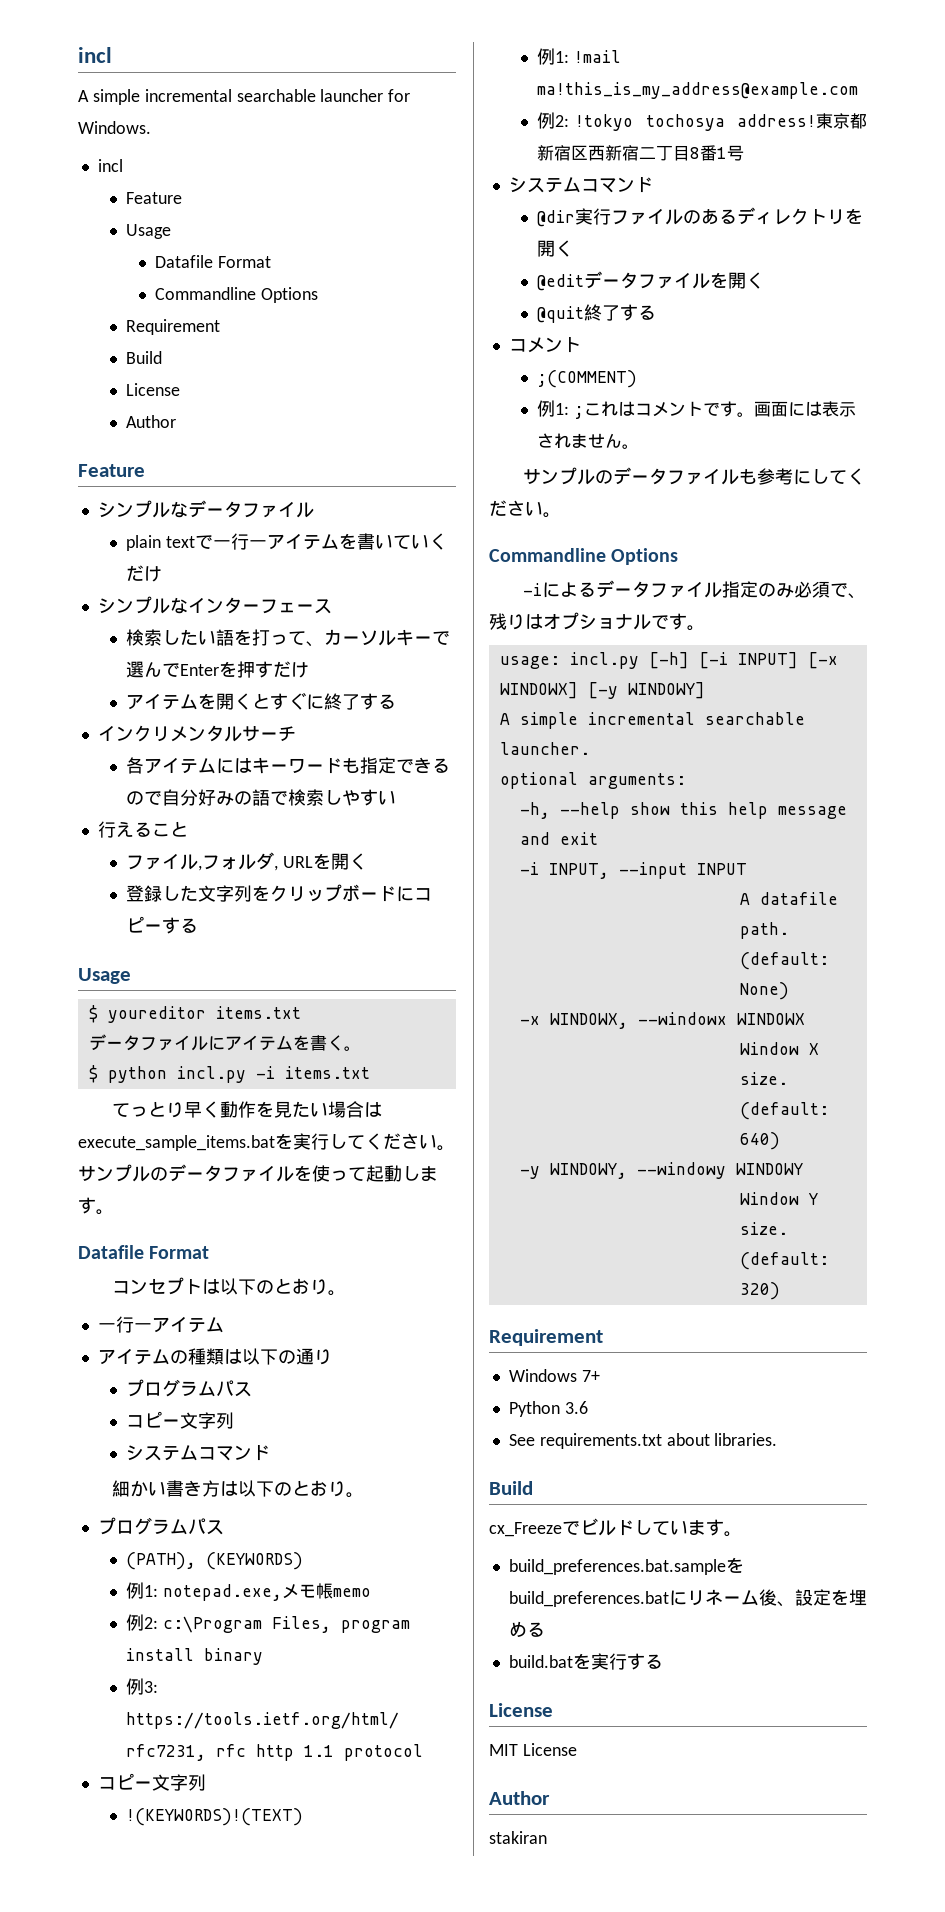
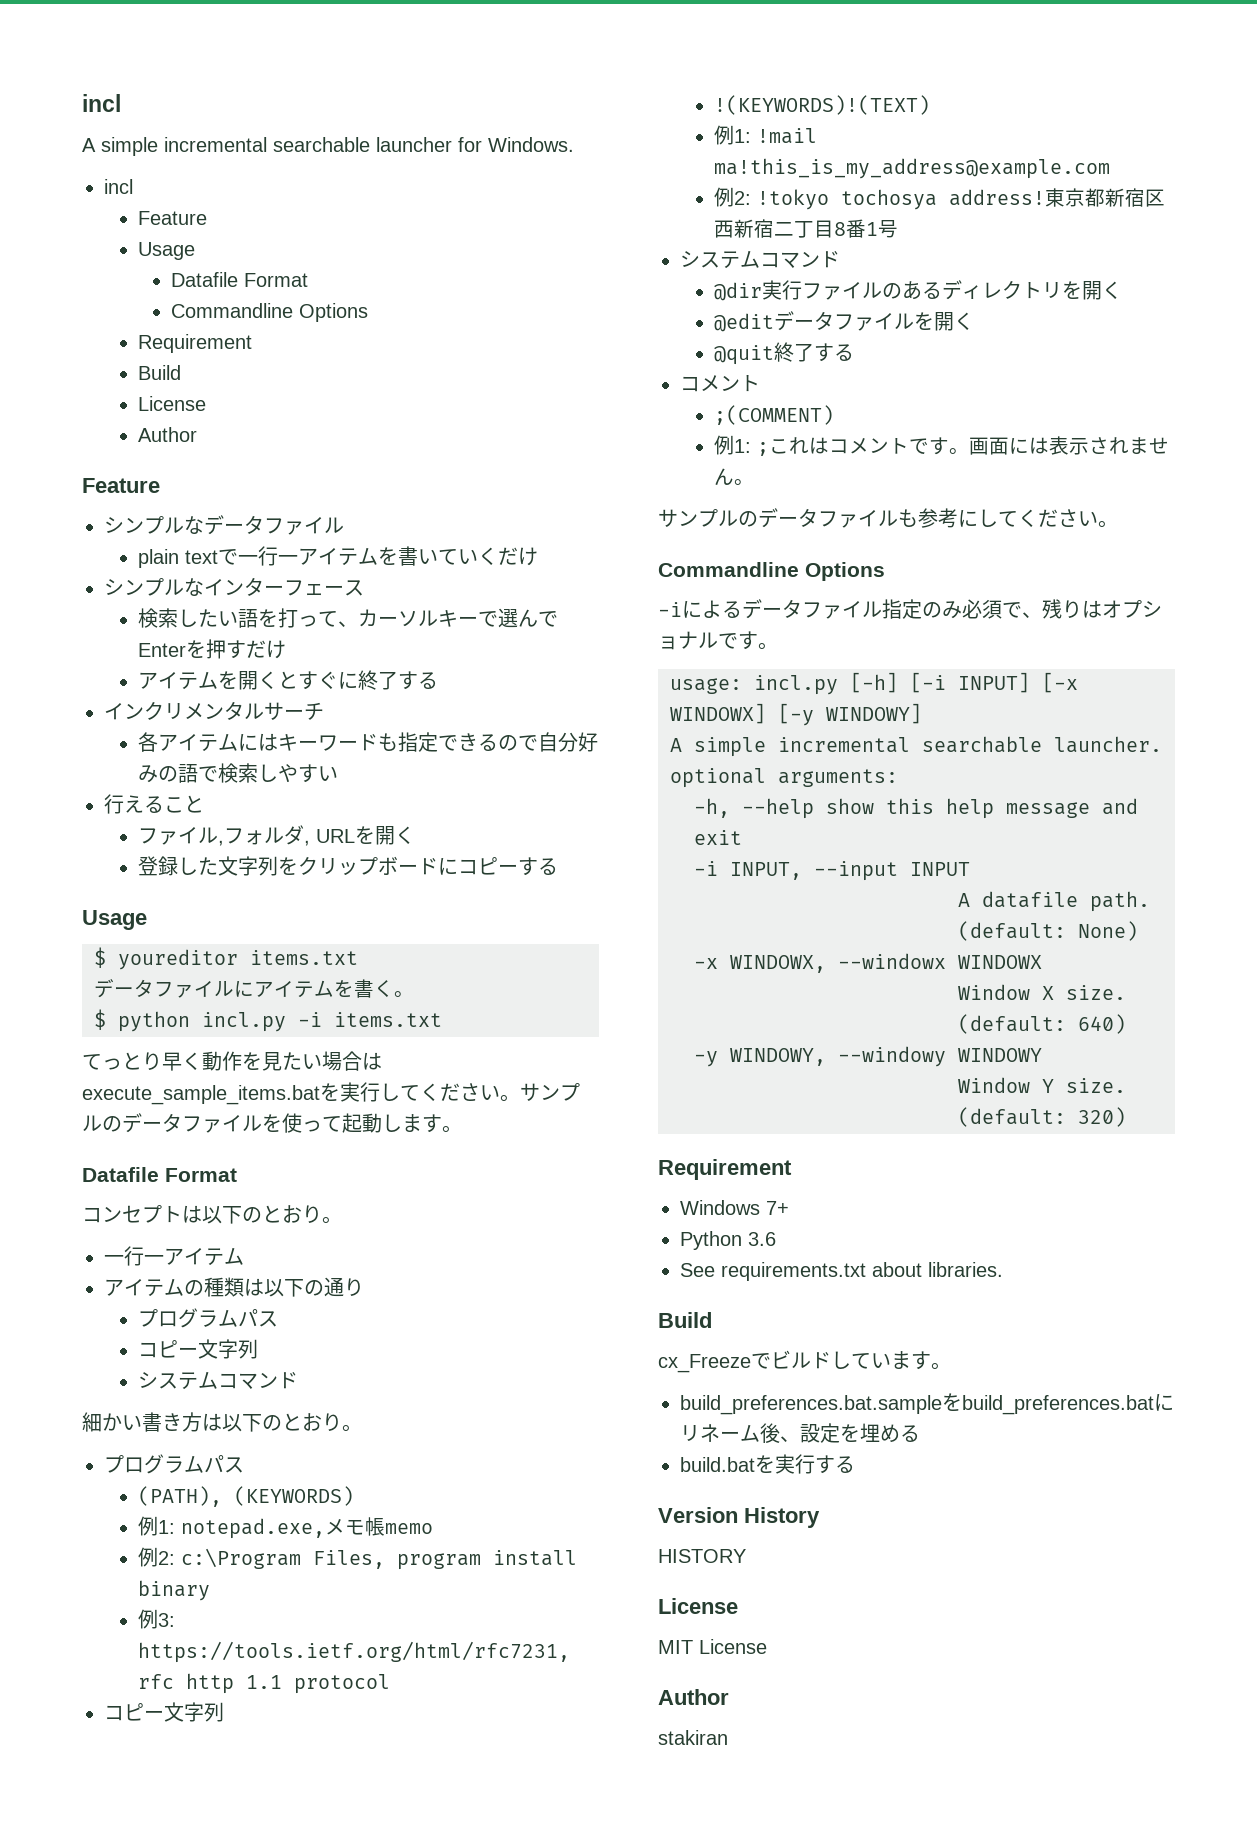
+ Version History
+ HISTORY

